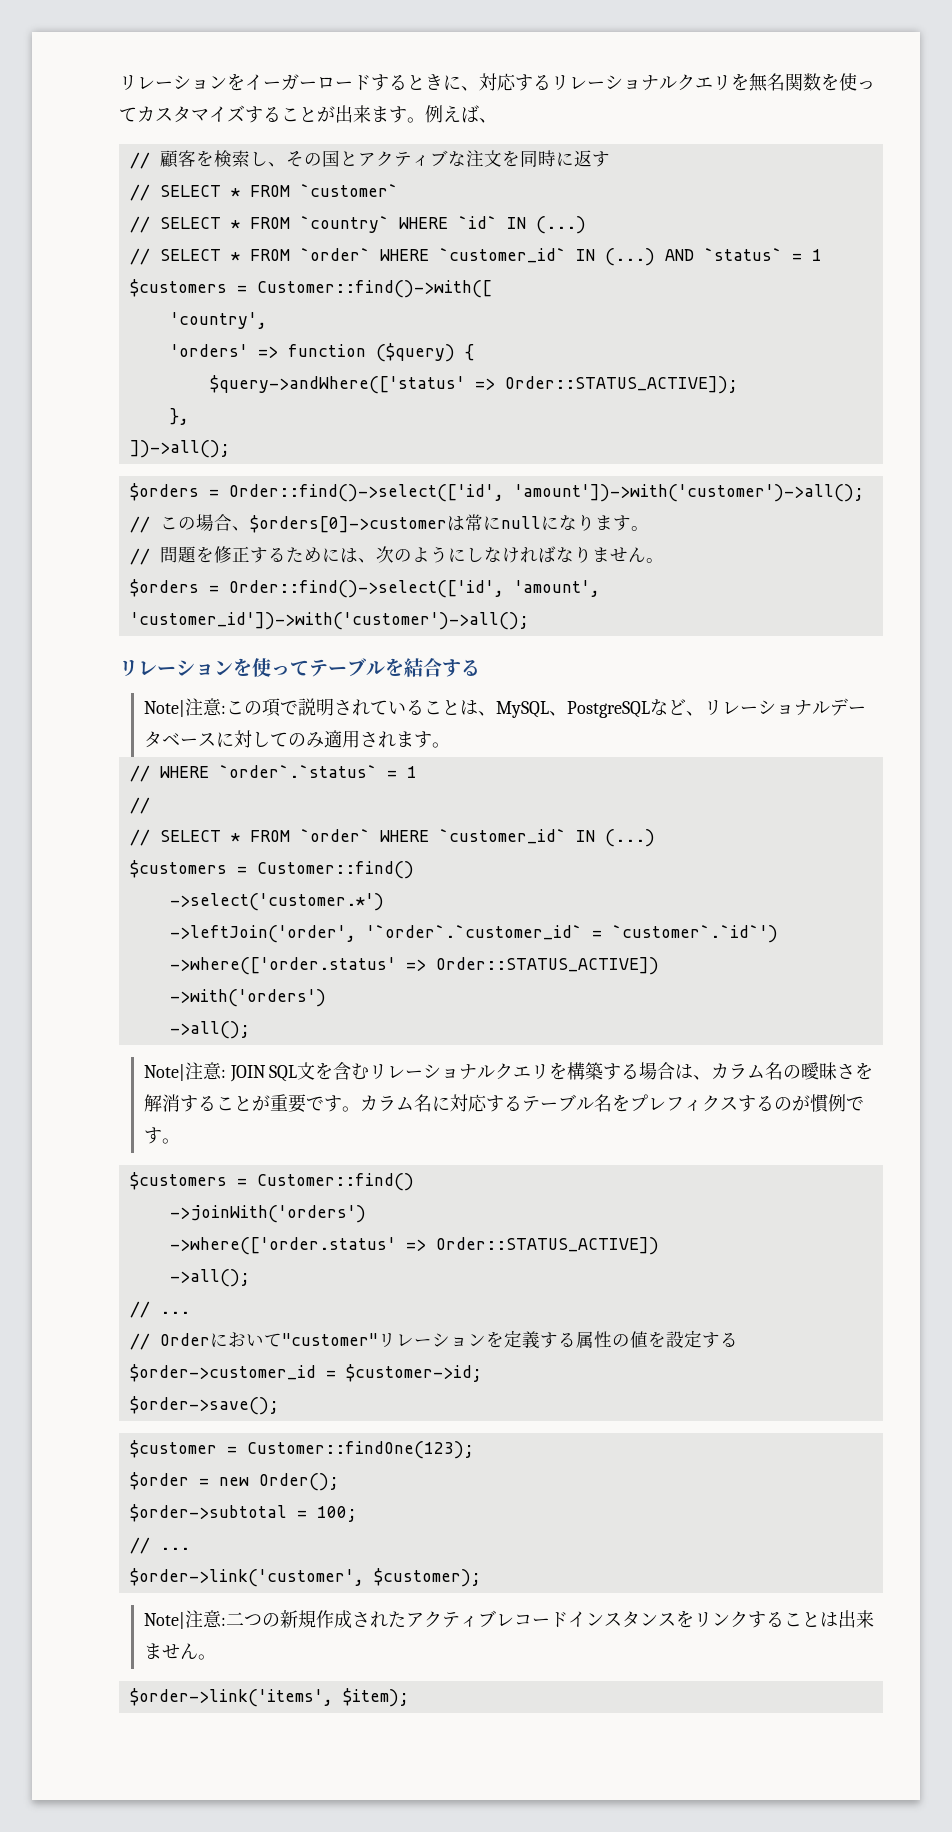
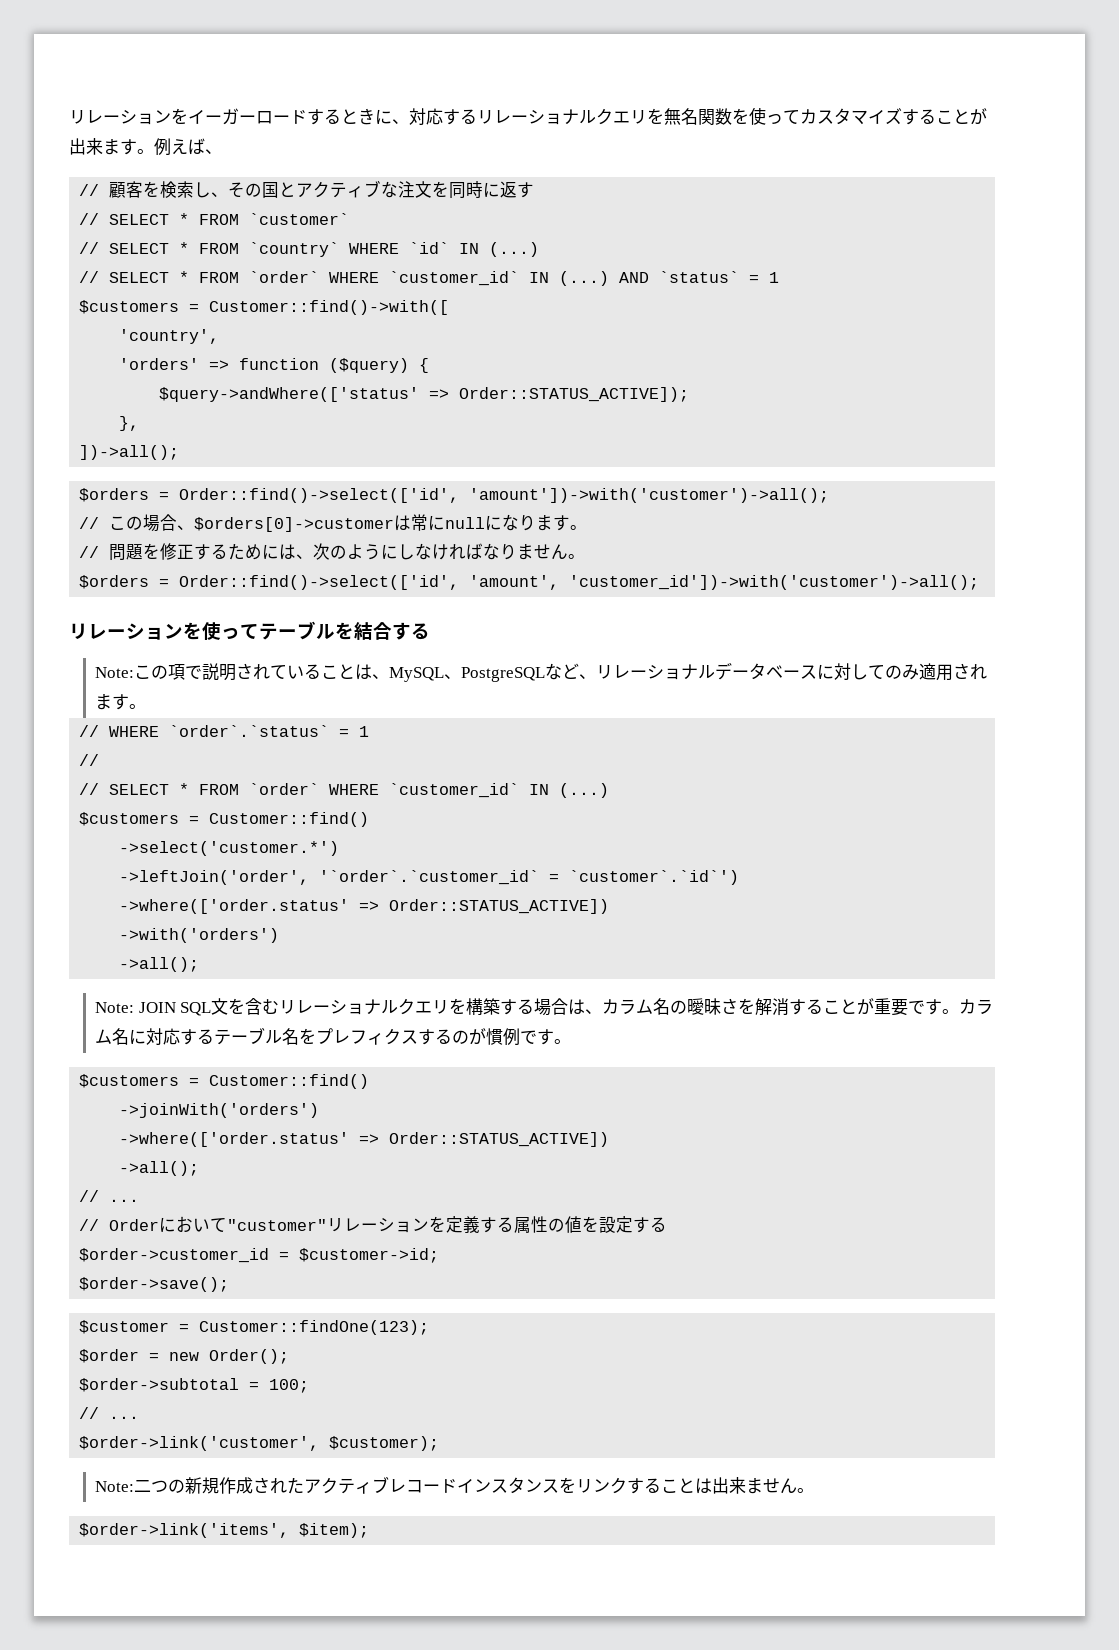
- Note|注意:この項で説明されていることは、MySQL、PostgreSQLなど、リレーショナルデータベースに対してのみ適用されます。
+ Note:この項で説明されていることは、MySQL、PostgreSQLなど、リレーショナルデータベースに対してのみ適用されます。
- Note|注意: JOIN SQL文を含むリレーショナルクエリを構築する場合は、カラム名の曖昧さを解消することが重要です。
+ Note: JOIN SQL文を含むリレーショナルクエリを構築する場合は、カラム名の曖昧さを解消することが重要です。
- Note|注意:二つの新規作成されたアクティブレコードインスタンスをリンクすることは出来ません。
+ Note:二つの新規作成されたアクティブレコードインスタンスをリンクすることは出来ません。

